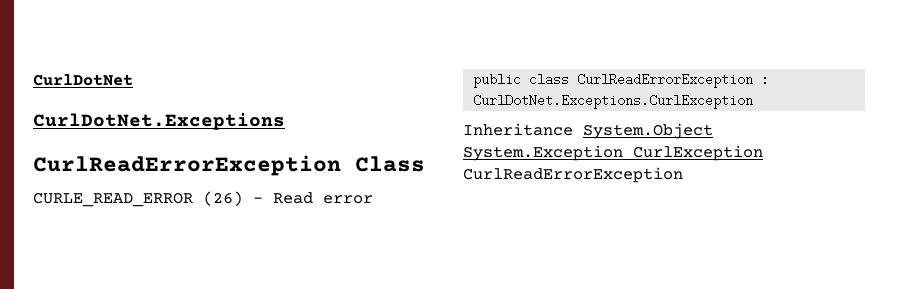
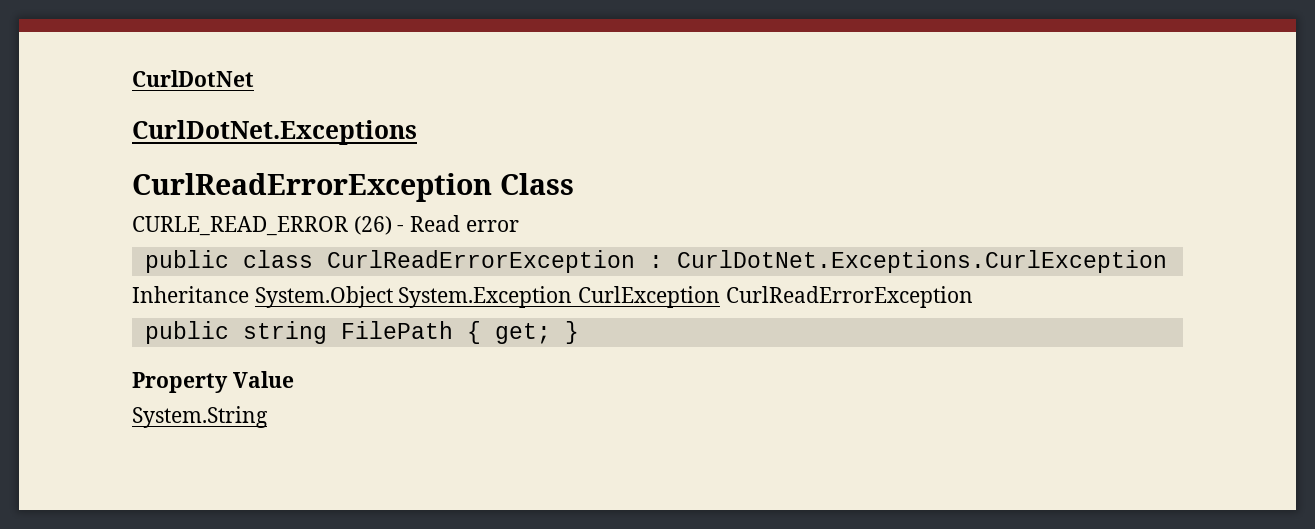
+ public string FilePath { get; }
+ Property Value
+ System.String

